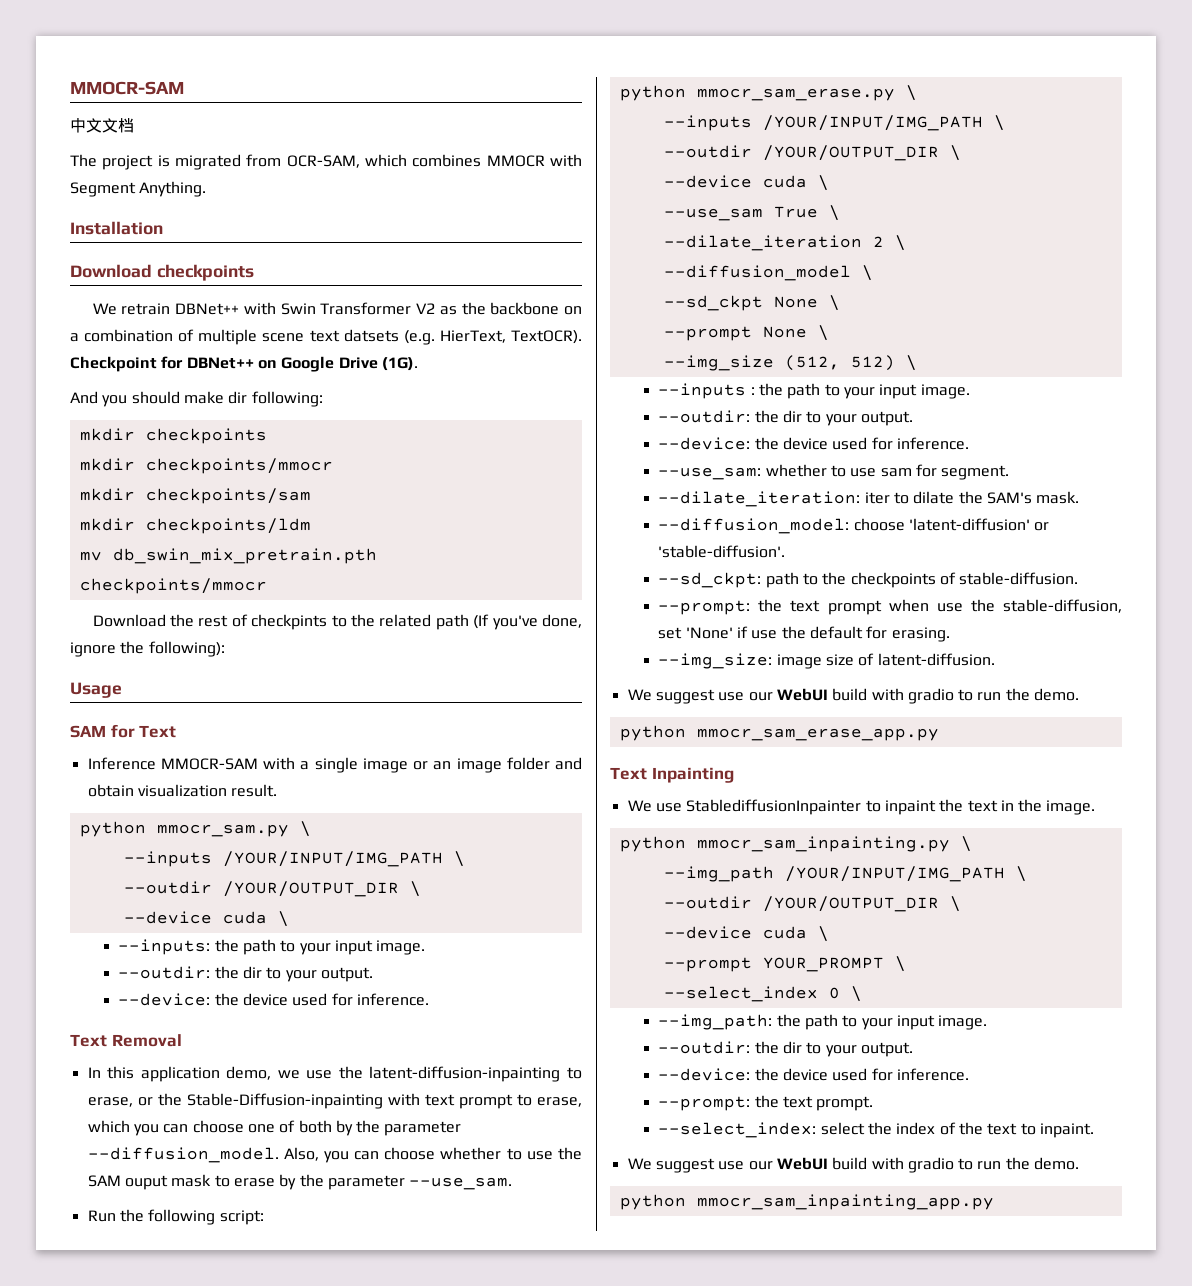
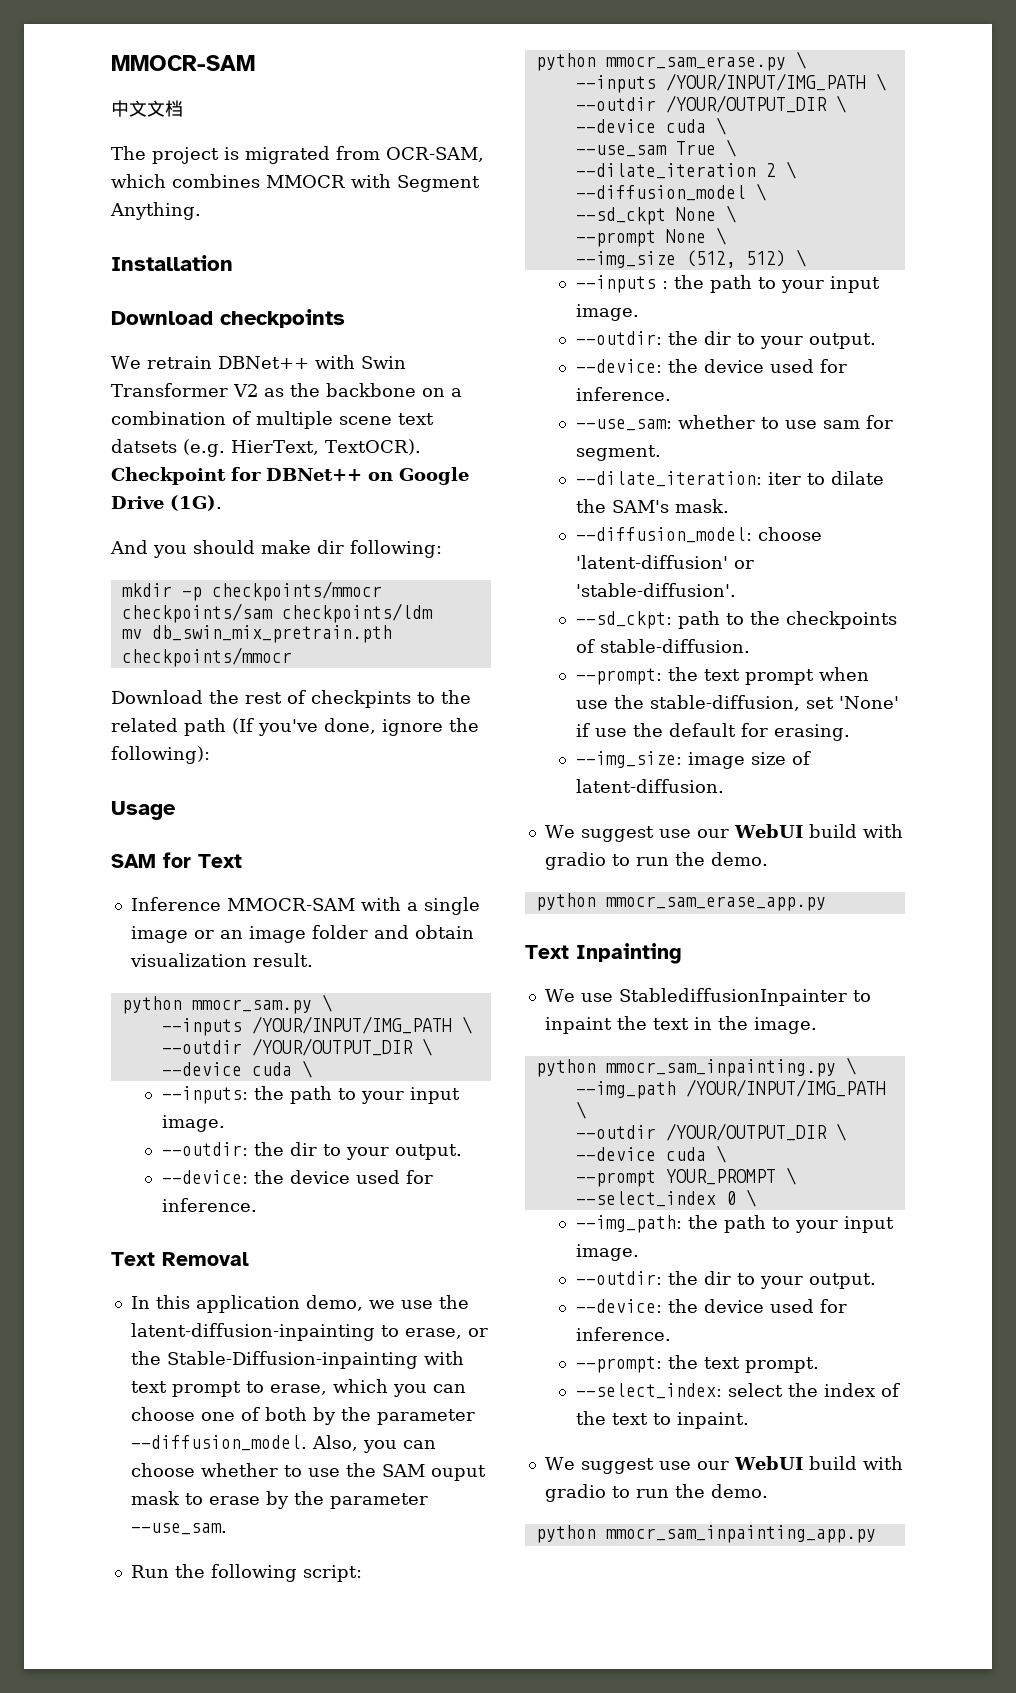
- mkdir checkpoints
- mkdir checkpoints/mmocr
- mkdir checkpoints/sam
- mkdir checkpoints/ldm
+ mkdir -p checkpoints/mmocr checkpoints/sam checkpoints/ldm

